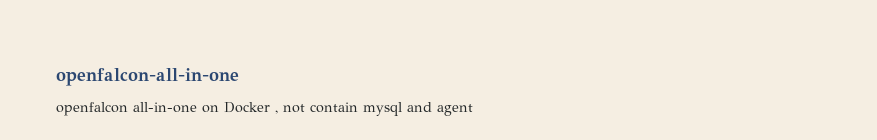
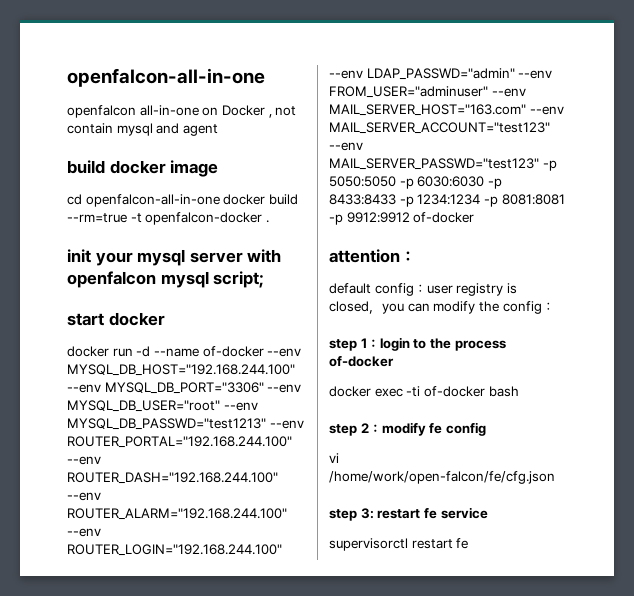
+ build docker image
+ cd openfalcon-all-in-one docker build --rm=true -t openfalcon-docker .
+ init your mysql server with openfalcon mysql script;
+ start docker
+ docker run -d --name of-docker --env MYSQL_DB_HOST="192.168.244.100" --env MYSQL_DB_PORT="3306" --env MYSQL_DB_USER="root" --env MYSQL_DB_PASSWD="test1213" --env ROUTER_PORTAL="192.168.244.100" --env ROUTER_DASH="192.168.244.100" --env ROUTER_ALARM="192.168.244.100" --env ROUTER_LOGIN="192.168.244.100" --env LDAP_PASSWD="admin" --env FROM_USER="adminuser" --env MAIL_SERVER_HOST="163.com" --env MAIL_SERVER_ACCOUNT="test123" --env MAIL_SERVER_PASSWD="test123" -p 5050:5050 -p 6030:6030 -p 8433:8433 -p 1234:1234 -p 8081:8081 -p 9912:9912 of-docker
+ attention：
+ default config：user registry is closed，you can modify the config：
+ step 1：login to the process of-docker
+ docker exec -ti of-docker bash
+ step 2：modify fe config
+ vi /home/work/open-falcon/fe/cfg.json
+ step 3: restart fe service
+ supervisorctl restart fe

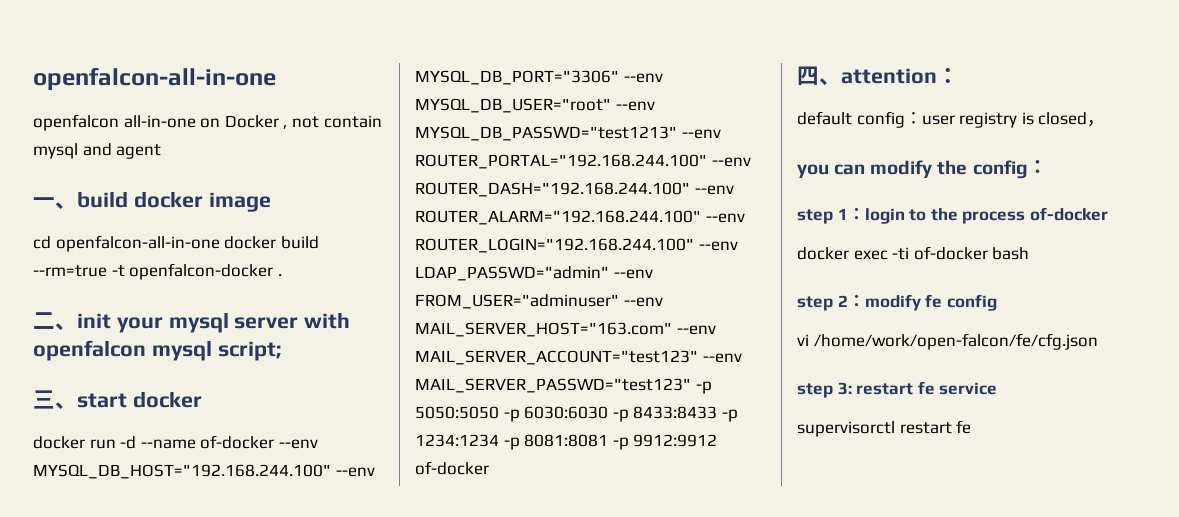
- build docker image
+ 一、build docker image
- init your mysql server with openfalcon mysql script;
+ 二、init your mysql server with openfalcon mysql script;
- start docker
+ 三、start docker
- attention：
+ 四、attention：
- default config：user registry is closed，you can modify the config：
+ default config：user registry is closed，
+ you can modify the config：

